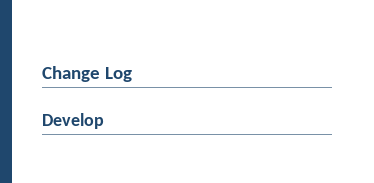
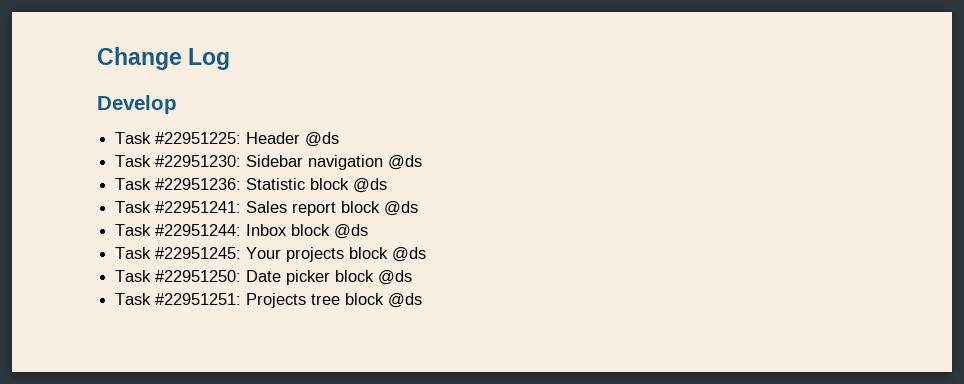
+ Task #22951225: Header @ds
+ Task #22951230: Sidebar navigation @ds
+ Task #22951236: Statistic block @ds
+ Task #22951241: Sales report block @ds
+ Task #22951244: Inbox block @ds
+ Task #22951245: Your projects block @ds
+ Task #22951250: Date picker block @ds
+ Task #22951251: Projects tree block @ds

